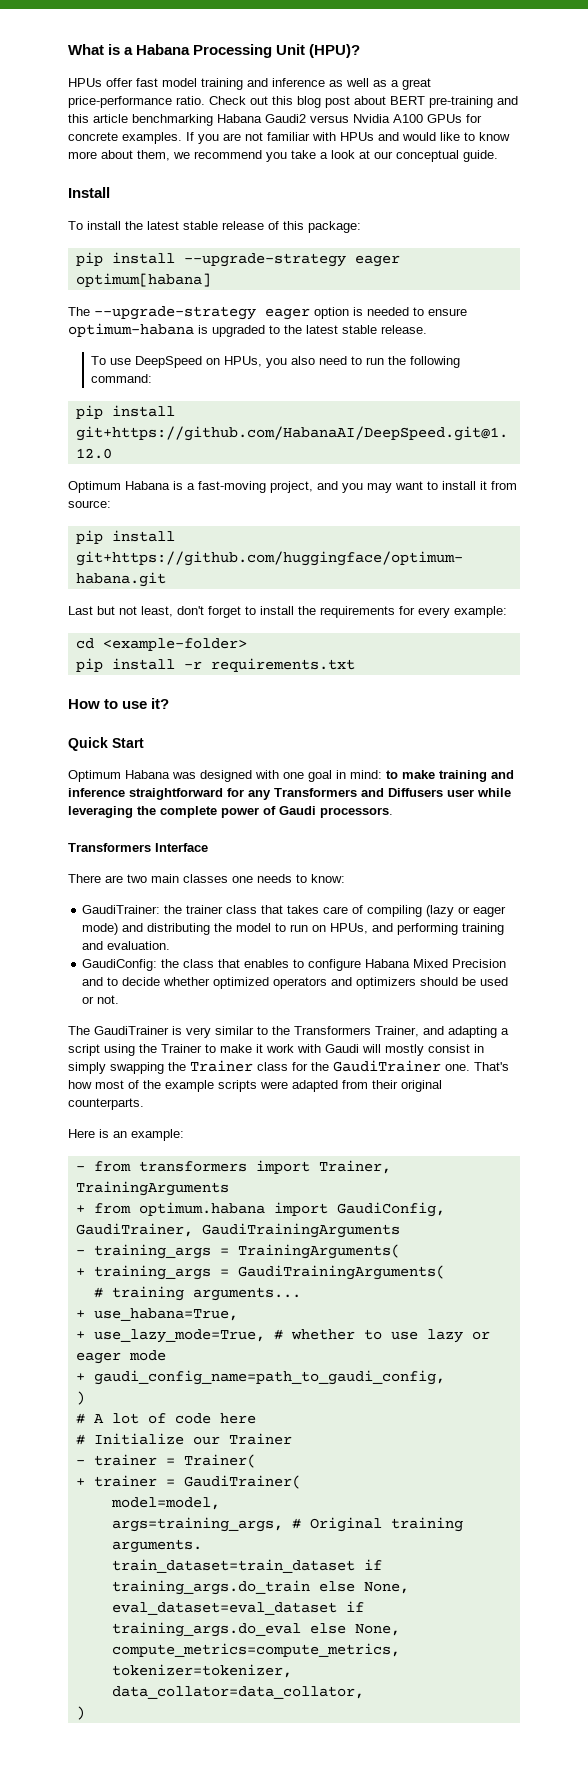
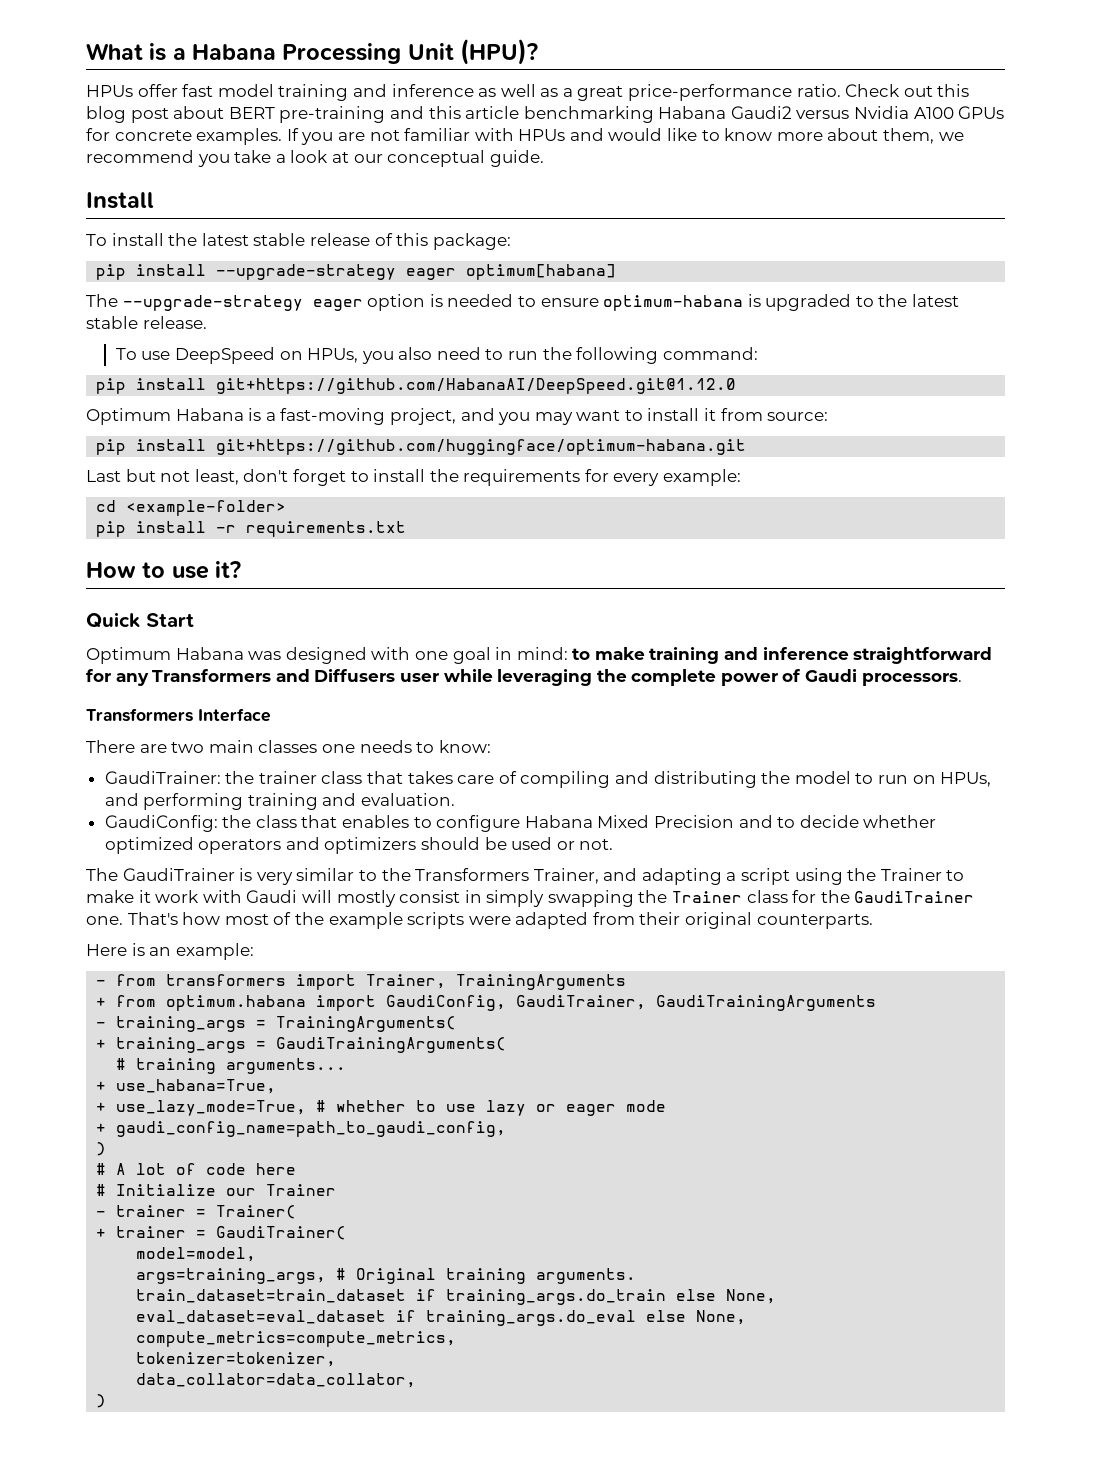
- GaudiTrainer: the trainer class that takes care of compiling (lazy or eager mode) and distributing the model to run on HPUs, and performing training and evaluation.
+ GaudiTrainer: the trainer class that takes care of compiling and distributing the model to run on HPUs, and performing training and evaluation.

